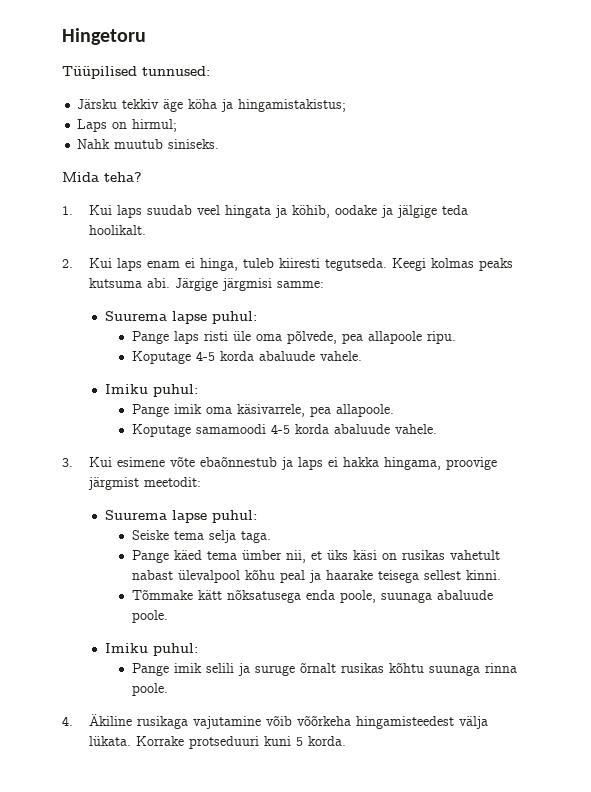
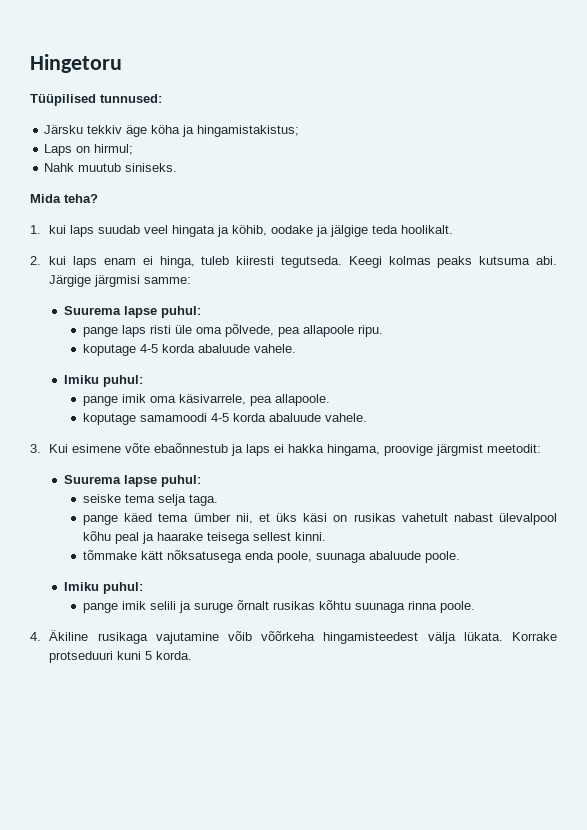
- 1. Kui laps suudab veel hingata ja köhib, oodake ja jälgige teda hoolikalt.
+ 1. kui laps suudab veel hingata ja köhib, oodake ja jälgige teda hoolikalt.
- 2. Kui laps enam ei hinga, tuleb kiiresti tegutseda.
+ 2. kui laps enam ei hinga, tuleb kiiresti tegutseda.
- Pange laps risti üle oma põlvede, pea allapoole ripu.
+ pange laps risti üle oma põlvede, pea allapoole ripu.
- Koputage 4-5 korda abaluude vahele.
+ koputage 4-5 korda abaluude vahele.
- Pange imik oma käsivarrele, pea allapoole.
+ pange imik oma käsivarrele, pea allapoole.
- Koputage samamoodi 4-5 korda abaluude vahele.
+ koputage samamoodi 4-5 korda abaluude vahele.
- Seiske tema selja taga.
+ seiske tema selja taga.
- Pange käed tema ümber nii, et üks käsi on rusikas vahetult nabast ülevalpool kõhu peal ja haarake teisega sellest kinni.
+ pange käed tema ümber nii, et üks käsi on rusikas vahetult nabast ülevalpool kõhu peal ja haarake teisega sellest kinni.
- Tõmmake kätt nõksatusega enda poole, suunaga abaluude poole.
+ tõmmake kätt nõksatusega enda poole, suunaga abaluude poole.
- Pange imik selili ja suruge õrnalt rusikas kõhtu suunaga rinna poole.
+ pange imik selili ja suruge õrnalt rusikas kõhtu suunaga rinna poole.

